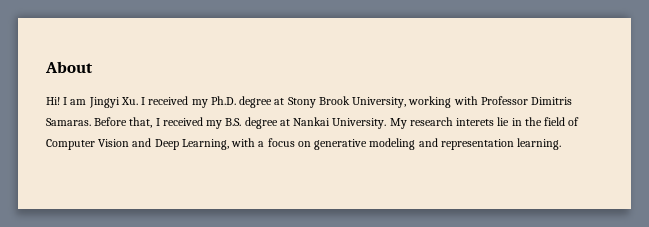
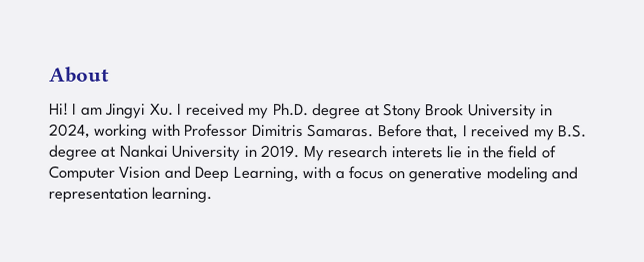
- I am Jingyi Xu. I received my Ph.D. degree at Stony Brook University, working with Professor Dimitris Samaras.
+ I am Jingyi Xu. I received my Ph.D. degree at Stony Brook University in 2024, working with Professor Dimitris Samaras.
- Before that, I received my B.S. degree at Nankai University.
+ Before that, I received my B.S. degree at Nankai University in 2019.

